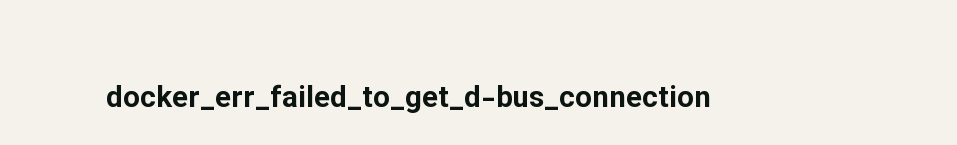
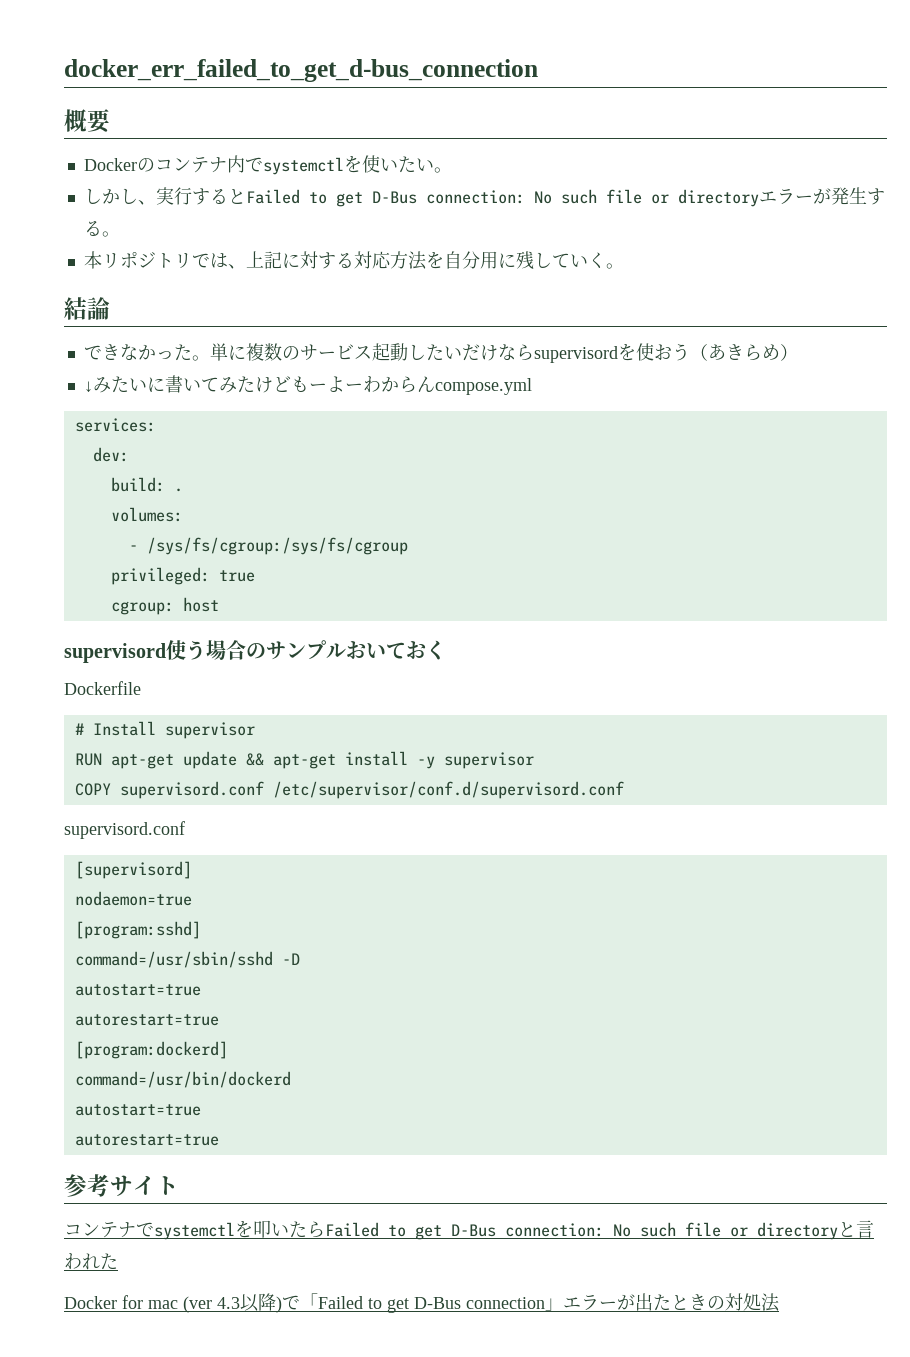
+ 概要
+ Dockerのコンテナ内でsystemctlを使いたい。
+ しかし、実行するとFailed to get D-Bus connection: No such file or directoryエラーが発生する。
+ 本リポジトリでは、上記に対する対応方法を自分用に残していく。
+ 結論
+ できなかった。単に複数のサービス起動したいだけならsupervisordを使おう（あきらめ）
+ ↓みたいに書いてみたけどもーよーわからんcompose.yml
+ services:
+ dev:
+ build: .
+ volumes:
+ - /sys/fs/cgroup:/sys/fs/cgroup
+ privileged: true
+ cgroup: host
+ supervisord使う場合のサンプルおいておく
+ Dockerfile
+ # Install supervisor
+ RUN apt-get update && apt-get install -y supervisor
+ COPY supervisord.conf /etc/supervisor/conf.d/supervisord.conf
+ supervisord.conf
+ [supervisord]
+ nodaemon=true
+ [program:sshd]
+ command=/usr/sbin/sshd -D
+ autostart=true
+ autorestart=true
+ [program:dockerd]
+ command=/usr/bin/dockerd
+ autostart=true
+ autorestart=true
+ 参考サイト
+ コンテナでsystemctlを叩いたらFailed to get D-Bus connection: No such file or directoryと言われた
+ Docker for mac (ver 4.3以降)で「Failed to get D-Bus connection」エラーが出たときの対処法

